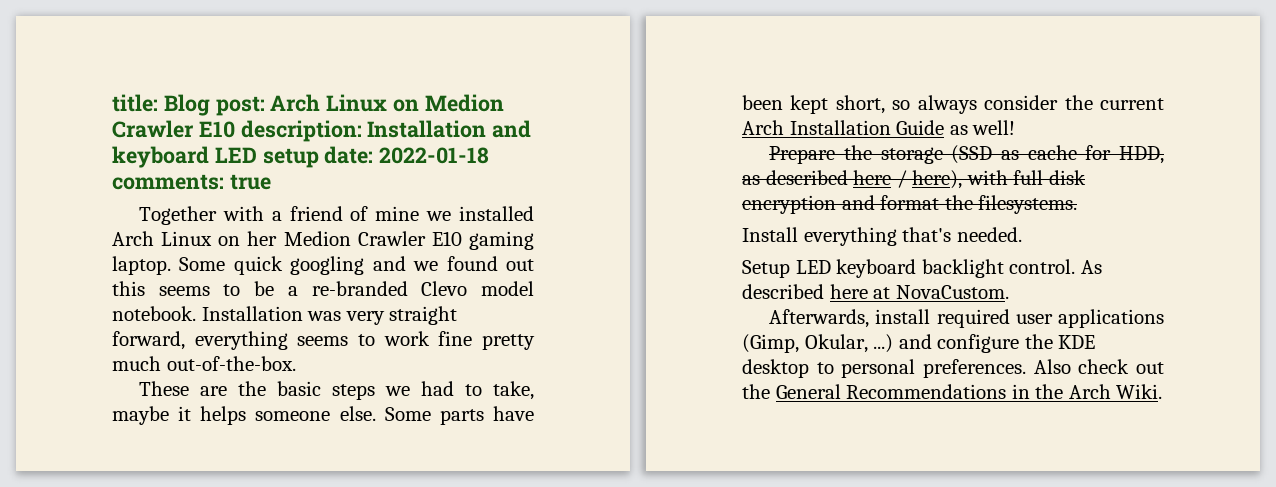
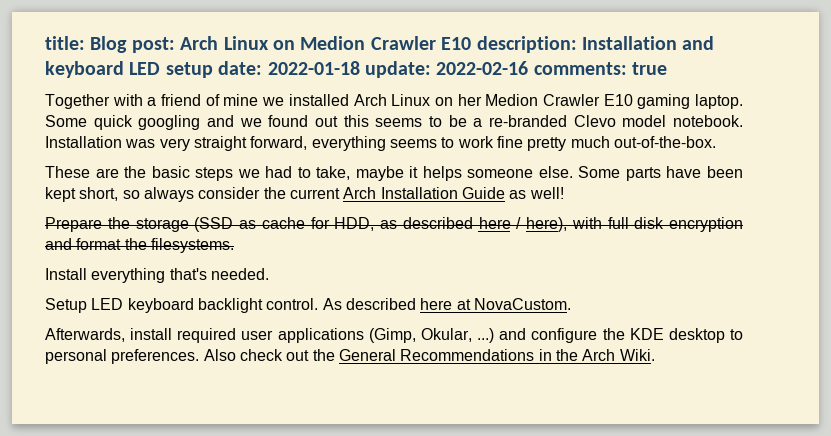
- title: Blog post: Arch Linux on Medion Crawler E10 description: Installation and keyboard LED setup date: 2022-01-18 comments: true
+ title: Blog post: Arch Linux on Medion Crawler E10 description: Installation and keyboard LED setup date: 2022-01-18 update: 2022-02-16 comments: true

